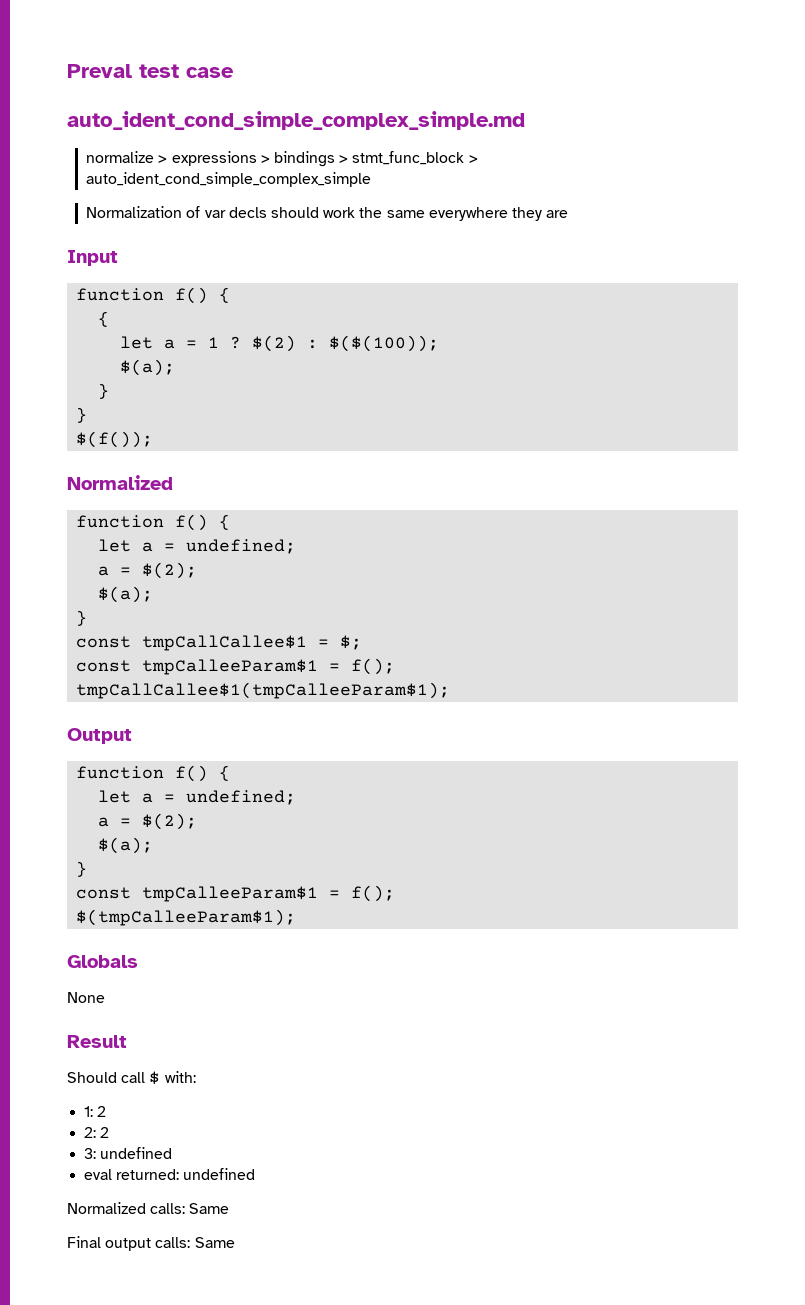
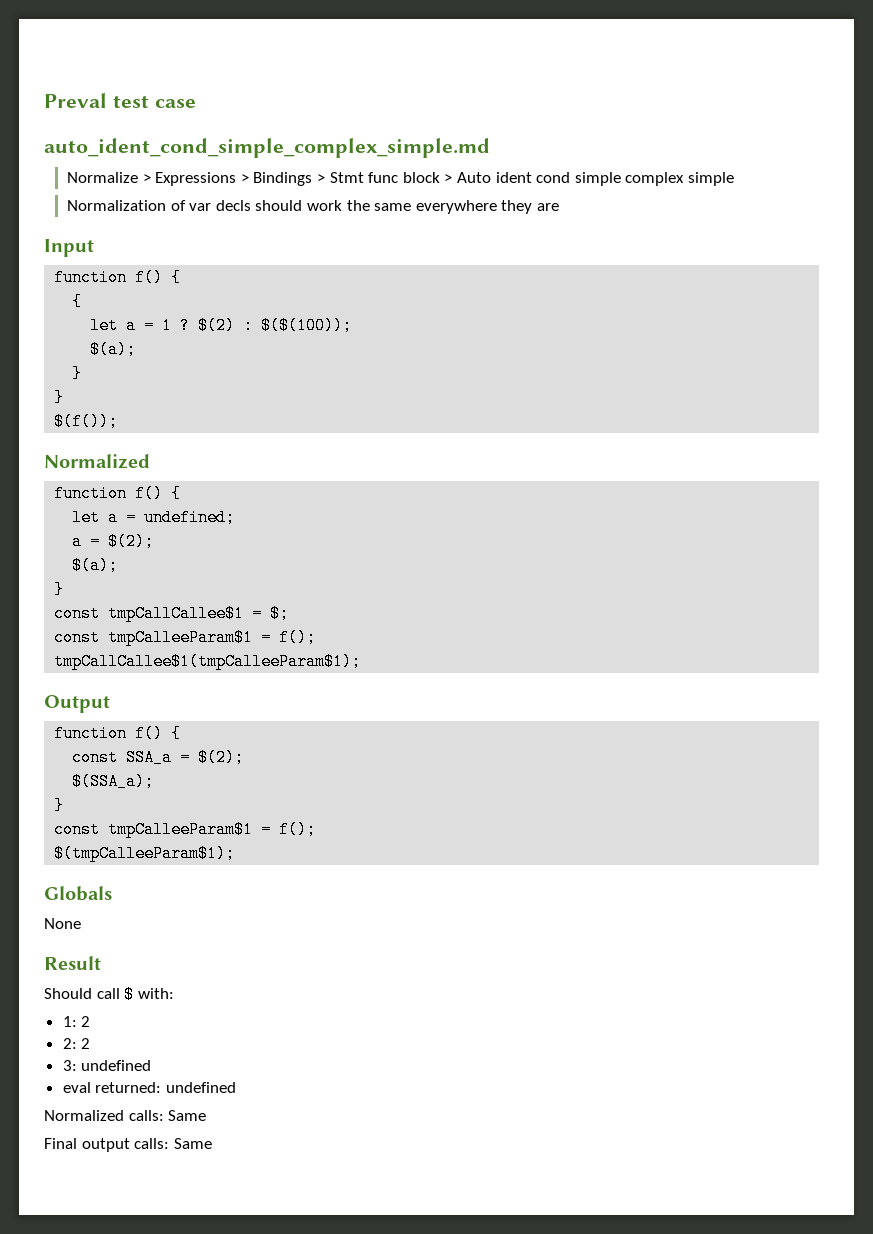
- normalize > expressions > bindings > stmt_func_block > auto_ident_cond_simple_complex_simple
+ Normalize > Expressions > Bindings > Stmt func block > Auto ident cond simple complex simple
  Output
  function f() {
- let a = undefined;
- a = $(2);
- $(a);
+ const SSA_a = $(2);
+ $(SSA_a);

